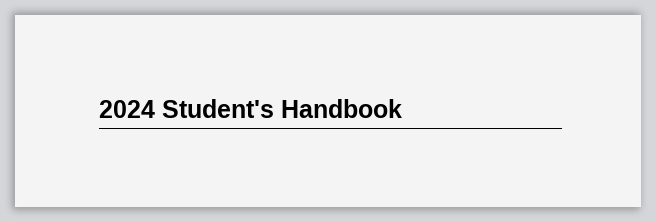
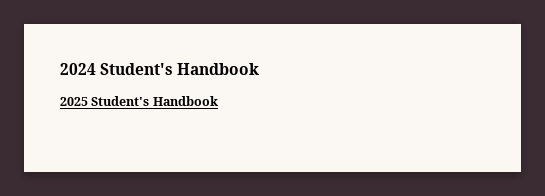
+ 2025 Student's Handbook

